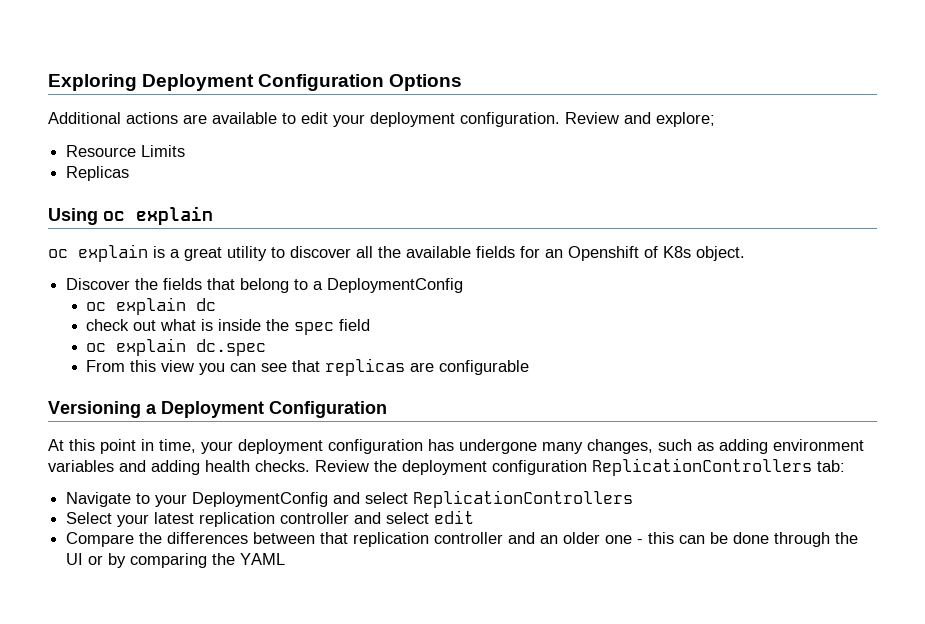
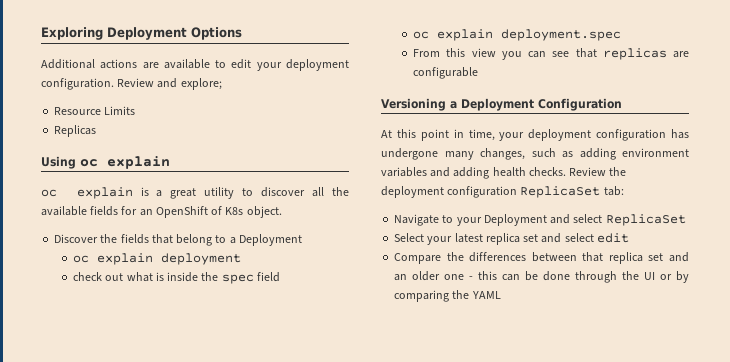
- Exploring Deployment Configuration Options
+ Exploring Deployment Options
- oc explain is a great utility to discover all the available fields for an Openshift of K8s object.
+ oc explain is a great utility to discover all the available fields for an OpenShift of K8s object.
- Discover the fields that belong to a DeploymentConfig
- oc explain dc
+ Discover the fields that belong to a Deployment
+ oc explain deployment
- oc explain dc.spec
+ oc explain deployment.spec
- Review the deployment configuration ReplicationControllers tab:
+ Review the deployment configuration ReplicaSet tab:
- Navigate to your DeploymentConfig and select ReplicationControllers
+ Navigate to your Deployment and select ReplicaSet
- Select your latest replication controller and select edit
+ Select your latest replica set and select edit
- Compare the differences between that replication controller and an older one - this can be done through the UI or by comparing the YAML
+ Compare the differences between that replica set and an older one - this can be done through the UI or by comparing the YAML

